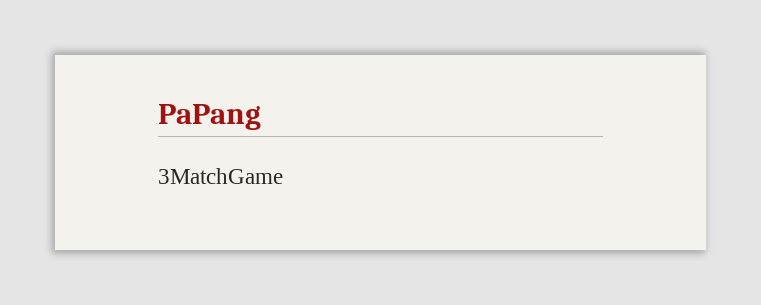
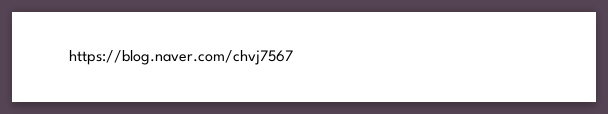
- PaPang
- 3MatchGame
+ https://blog.naver.com/chvj7567

